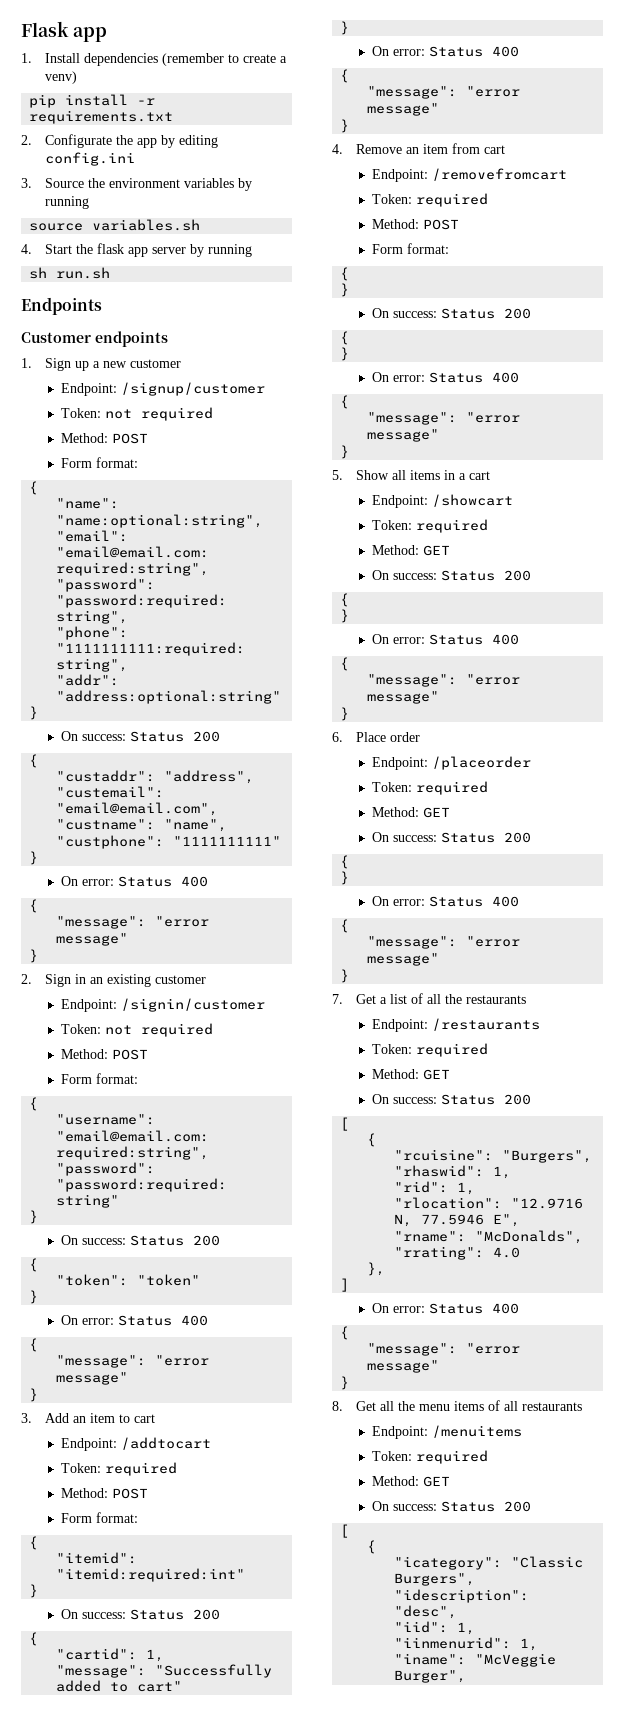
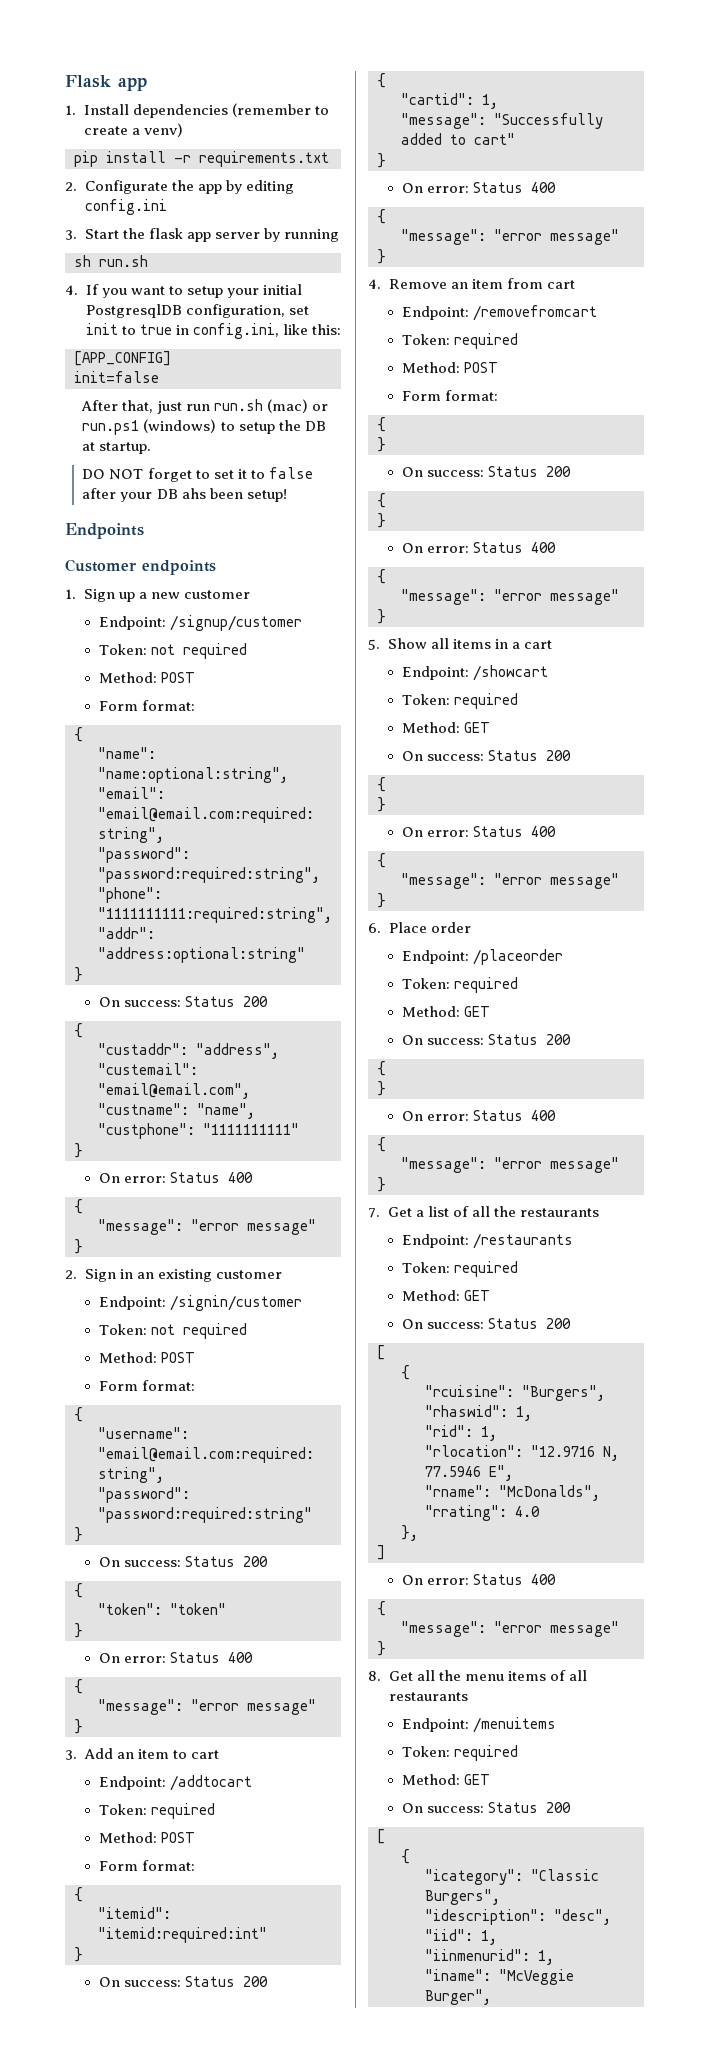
- 3. Source the environment variables by running
- source variables.sh
- 4. Start the flask app server by running
+ 3. Start the flask app server by running
+ 4. If you want to setup your initial PostgresqlDB configuration, set init to true in config.ini, like this:
+ [APP_CONFIG]
+ init=false
+ After that, just run run.sh (mac) or run.ps1 (windows) to setup the DB at startup.
+ DO NOT forget to set it to false after your DB ahs been setup!

